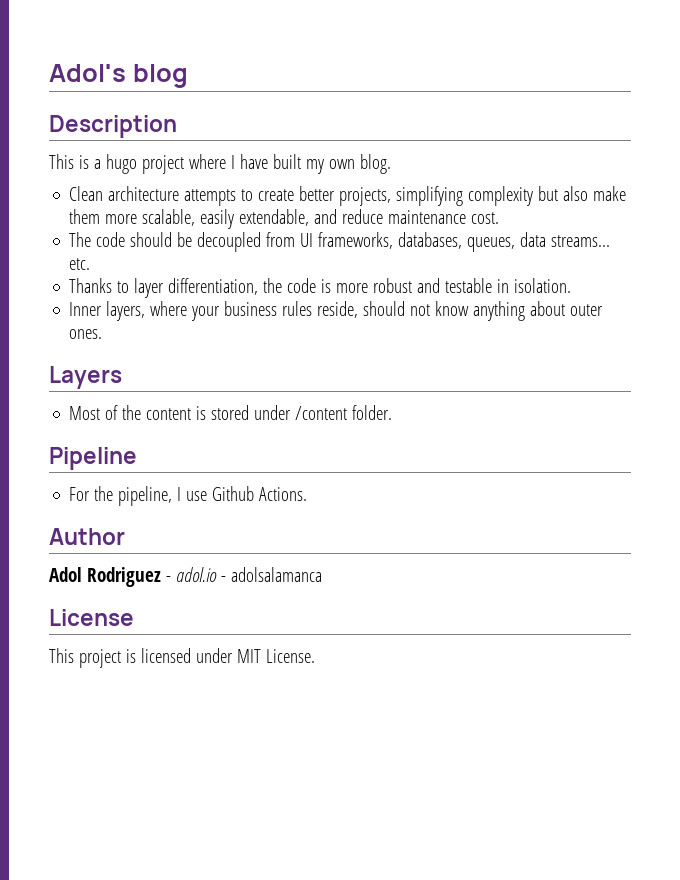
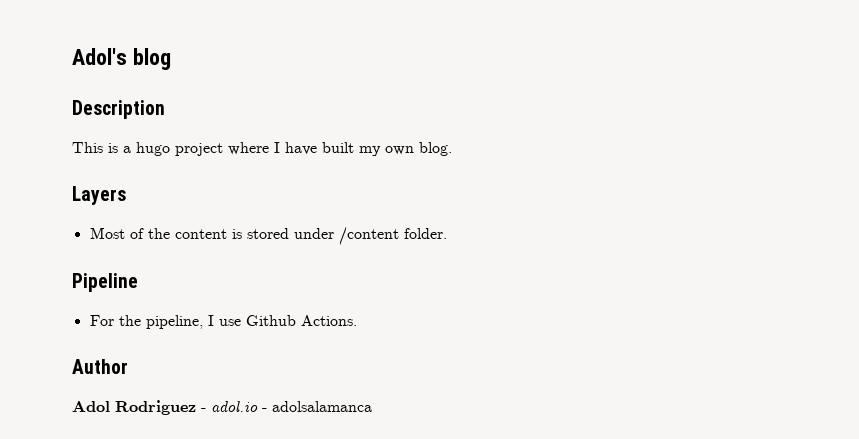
- Clean architecture attempts to create better projects, simplifying complexity but also make them more scalable, easily extendable, and reduce maintenance cost.
- The code should be decoupled from UI frameworks, databases, queues, data streams... etc.
- Thanks to layer differentiation, the code is more robust and testable in isolation.
- Inner layers, where your business rules reside, should not know anything about outer ones.
- License
- This project is licensed under MIT License.

